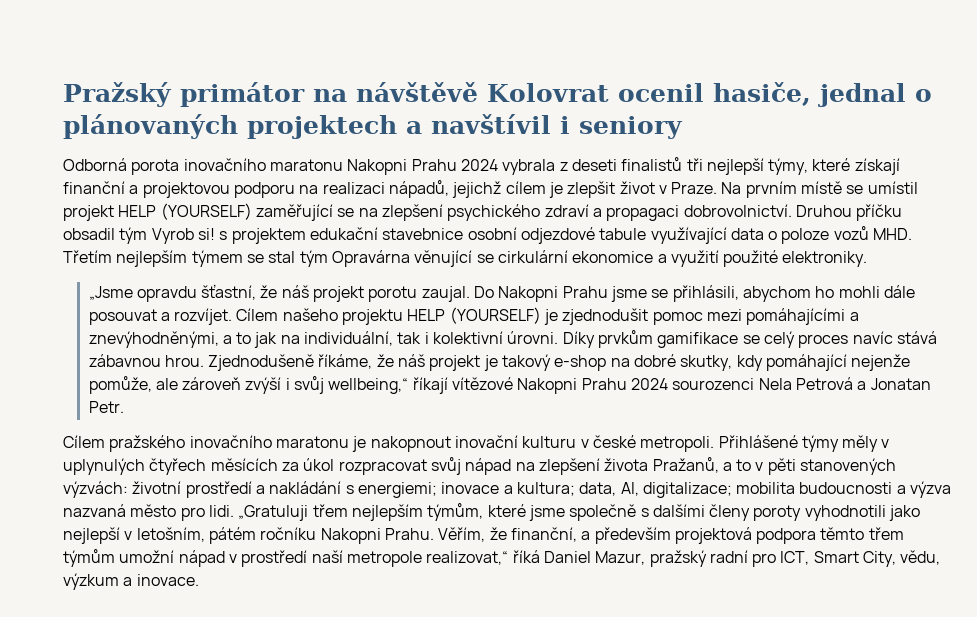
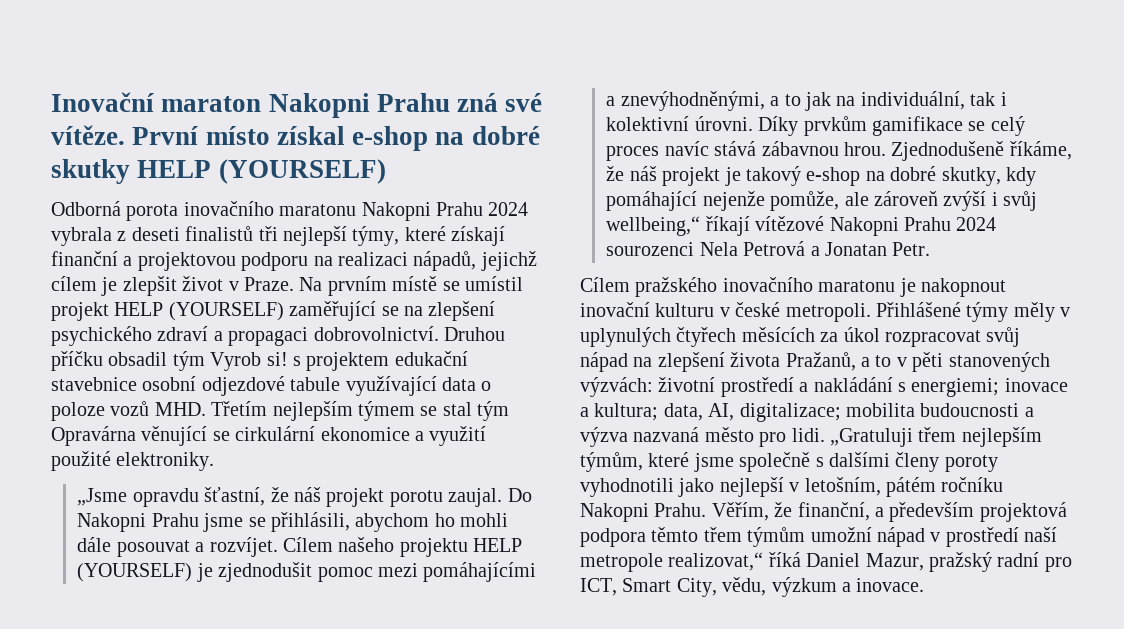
- Pražský primátor na návštěvě Kolovrat ocenil hasiče, jednal o plánovaných projektech a navštívil i seniory
+ Inovační maraton Nakopni Prahu zná své vítěze. První místo získal e-shop na dobré skutky HELP (YOURSELF)

